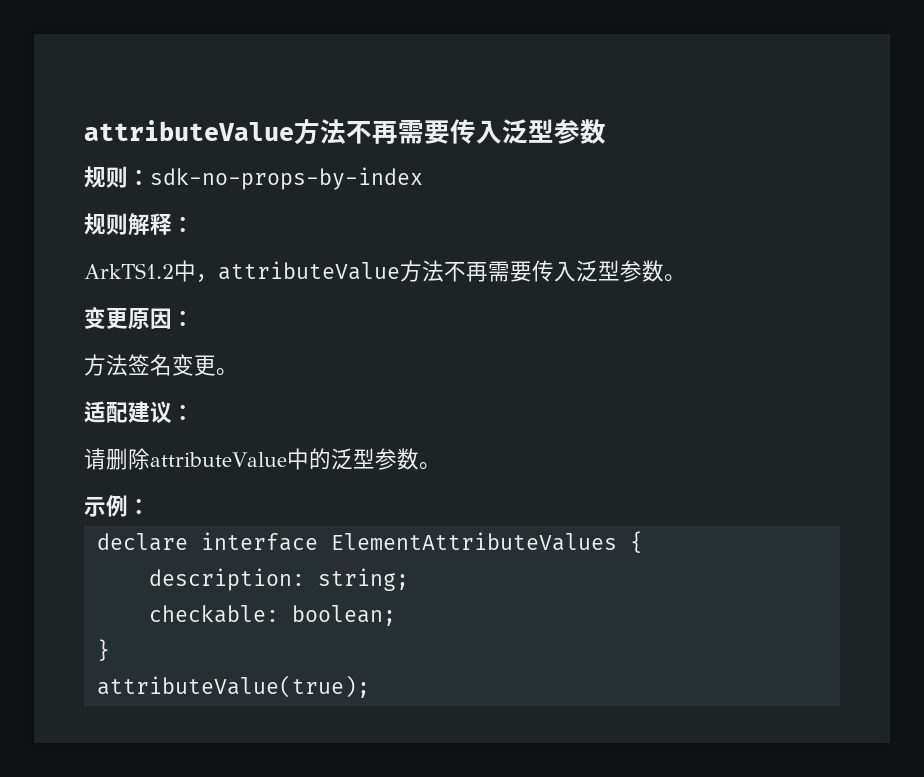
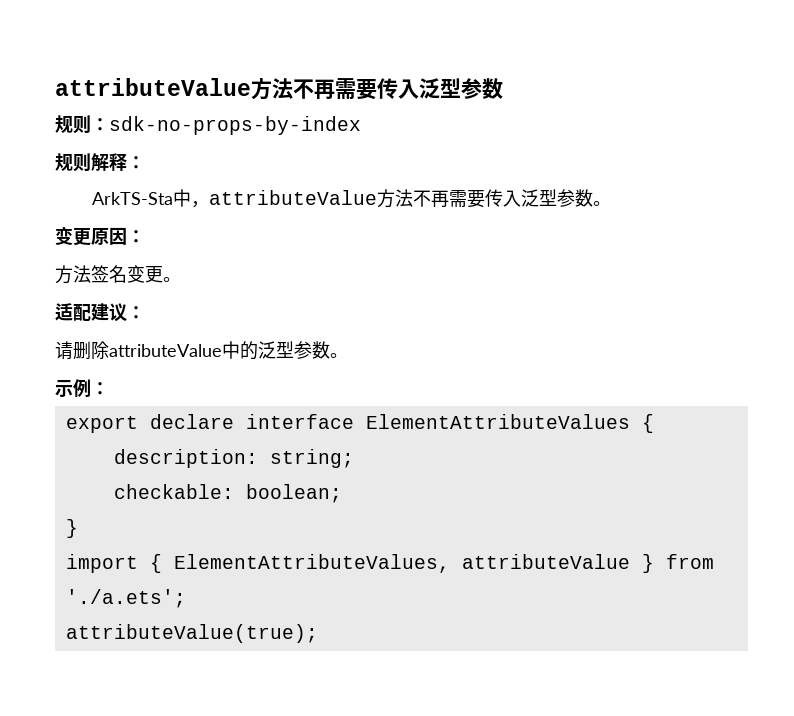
- ArkTS1.2中，attributeValue方法不再需要传入泛型参数。
+ ArkTS-Sta中，attributeValue方法不再需要传入泛型参数。
- declare interface ElementAttributeValues {
+ export declare interface ElementAttributeValues {
+ import { ElementAttributeValues, attributeValue } from './a.ets';

